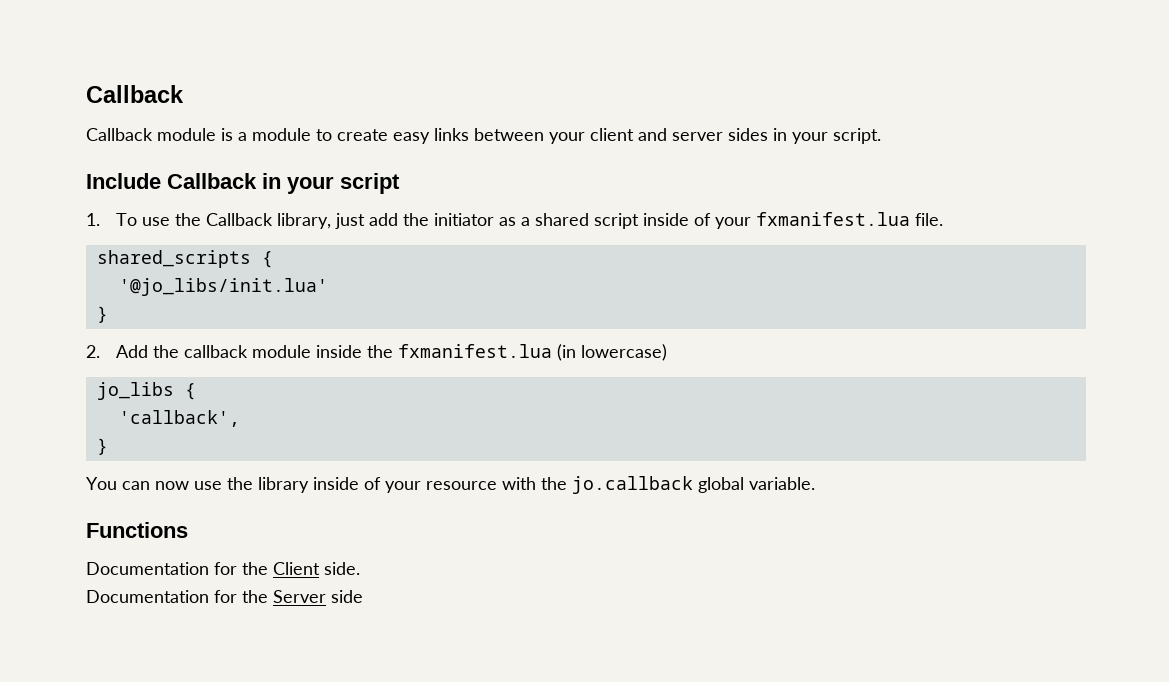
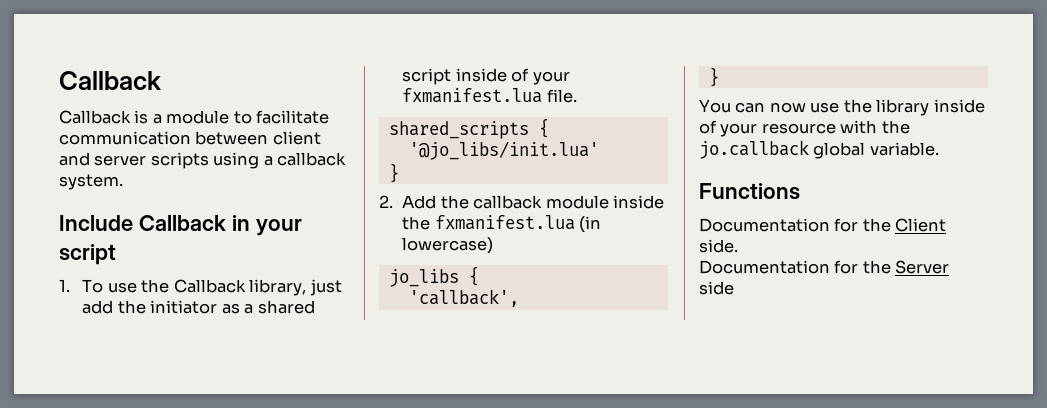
- Callback module is a module to create easy links between your client and server sides in your script.
+ Callback is a module to facilitate communication between client and server scripts using a callback system.

